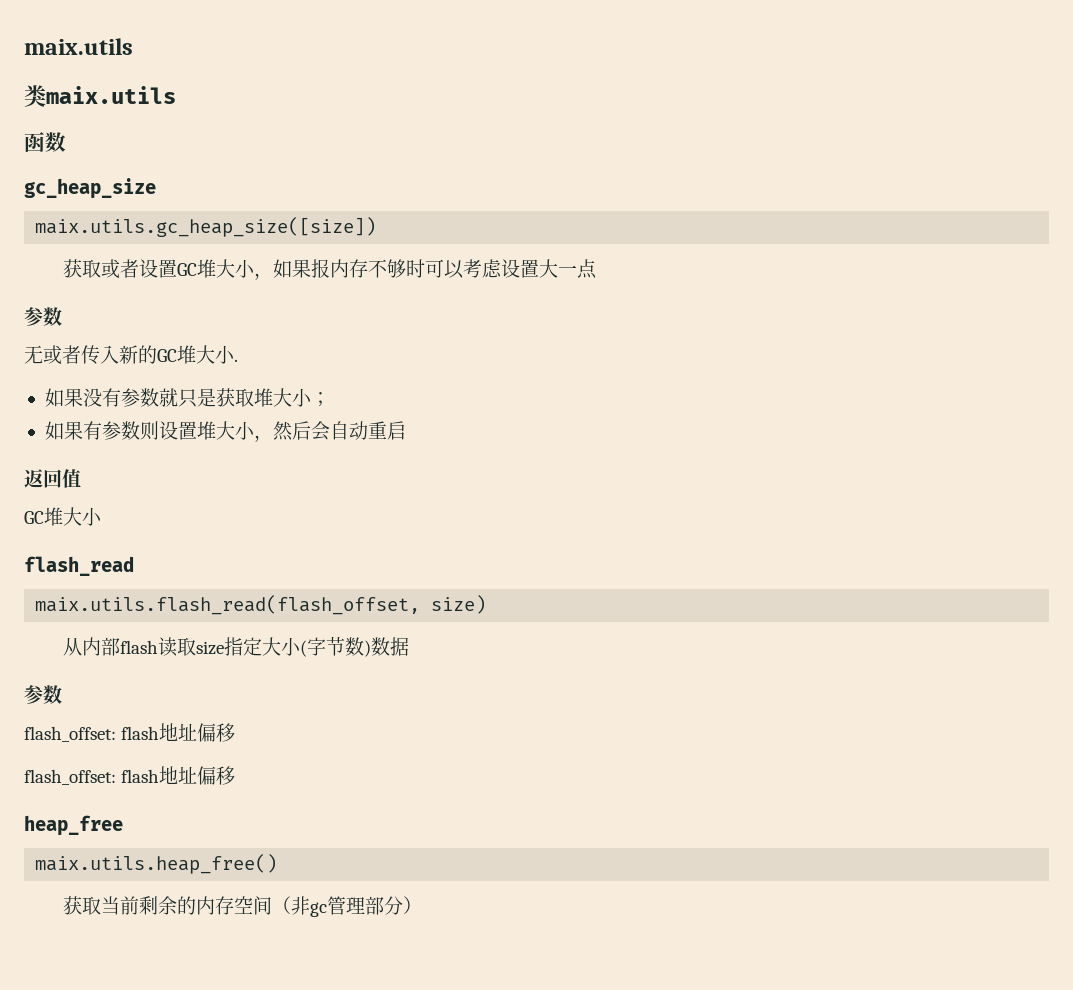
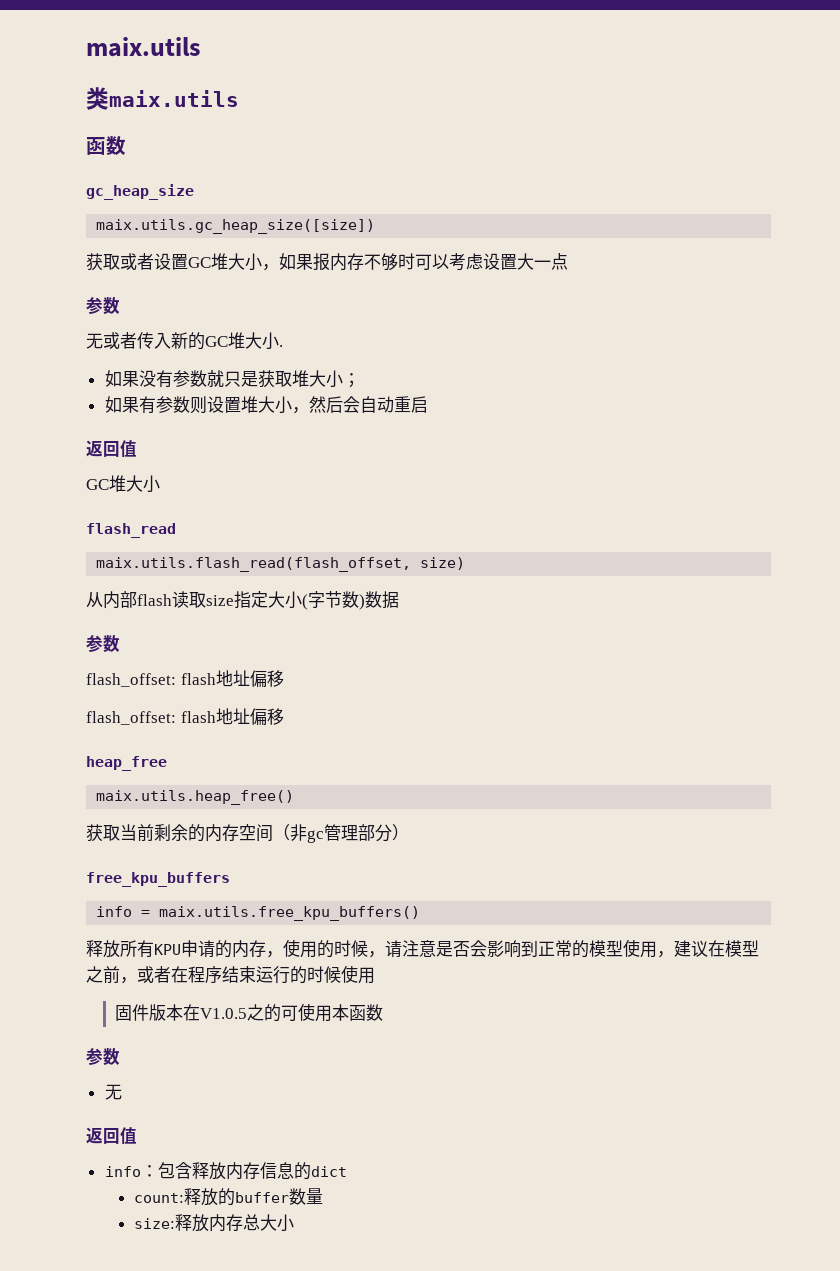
+ free_kpu_buffers
+ info = maix.utils.free_kpu_buffers()
+ 释放所有KPU申请的内存，使用的时候，请注意是否会影响到正常的模型使用，建议在模型之前，或者在程序结束运行的时候使用
+ 固件版本在V1.0.5之的可使用本函数
+ 参数
+ 无
+ 返回值
+ info：包含释放内存信息的dict
+ count:释放的buffer数量
+ size:释放内存总大小

